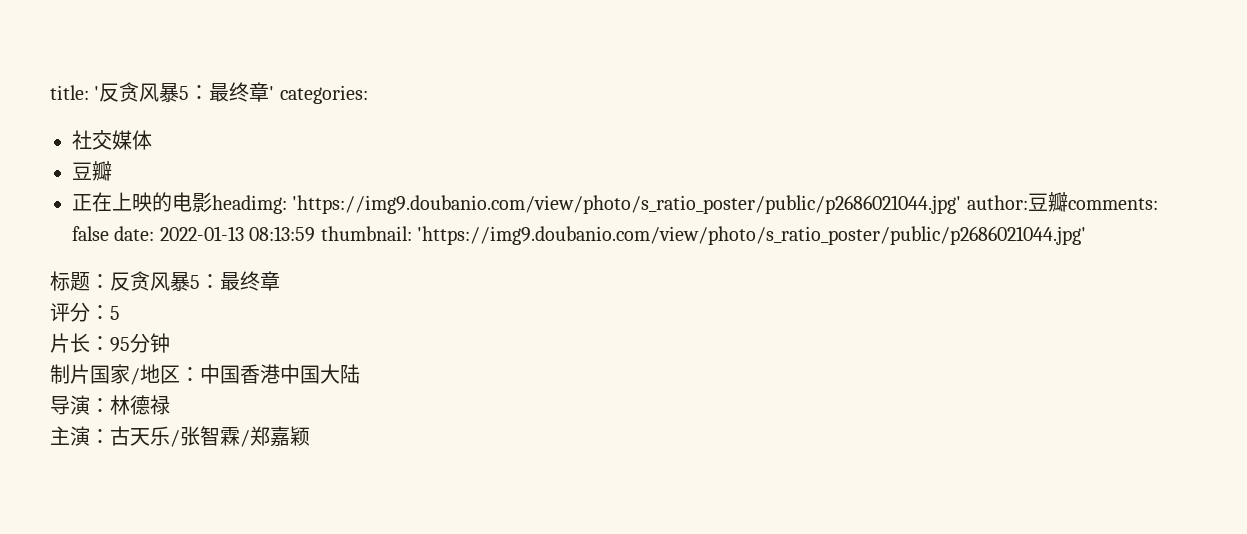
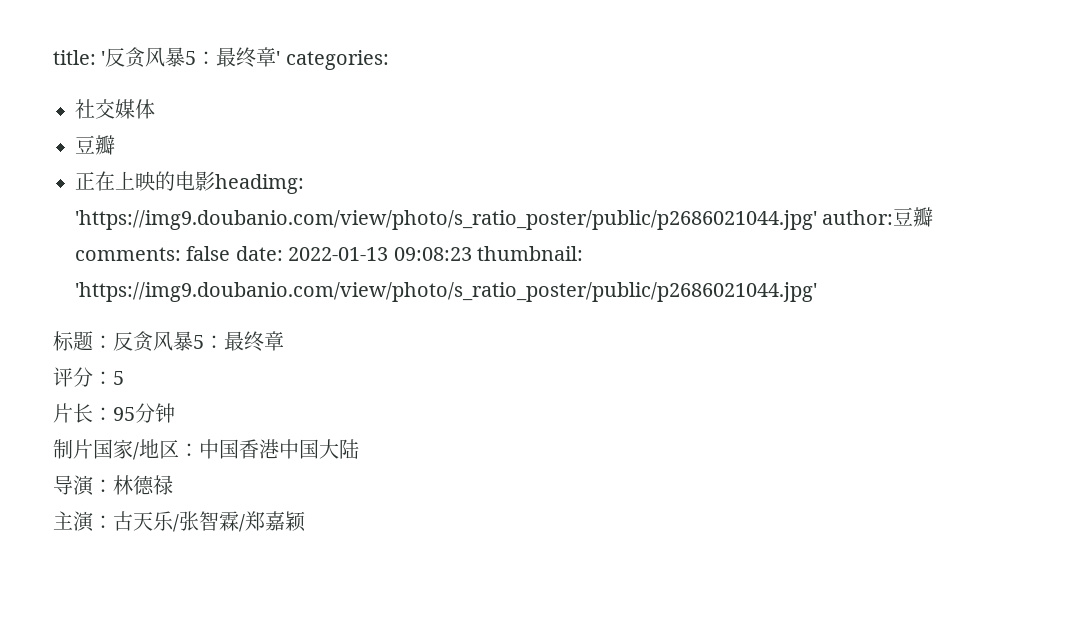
- 正在上映的电影headimg: 'https://img9.doubanio.com/view/photo/s_ratio_poster/public/p2686021044.jpg' author:豆瓣comments: false date: 2022-01-13 08:13:59 thumbnail: 'https://img9.doubanio.com/view/photo/s_ratio_poster/public/p2686021044.jpg'
+ 正在上映的电影headimg: 'https://img9.doubanio.com/view/photo/s_ratio_poster/public/p2686021044.jpg' author:豆瓣comments: false date: 2022-01-13 09:08:23 thumbnail: 'https://img9.doubanio.com/view/photo/s_ratio_poster/public/p2686021044.jpg'

